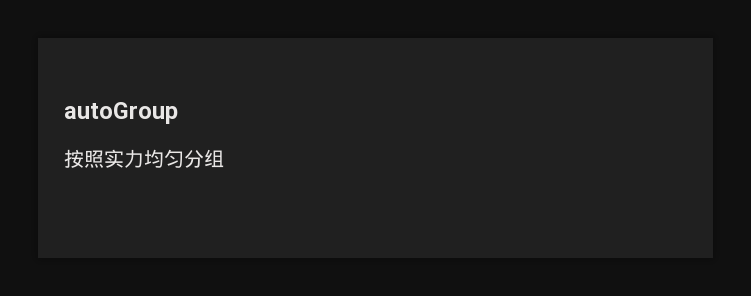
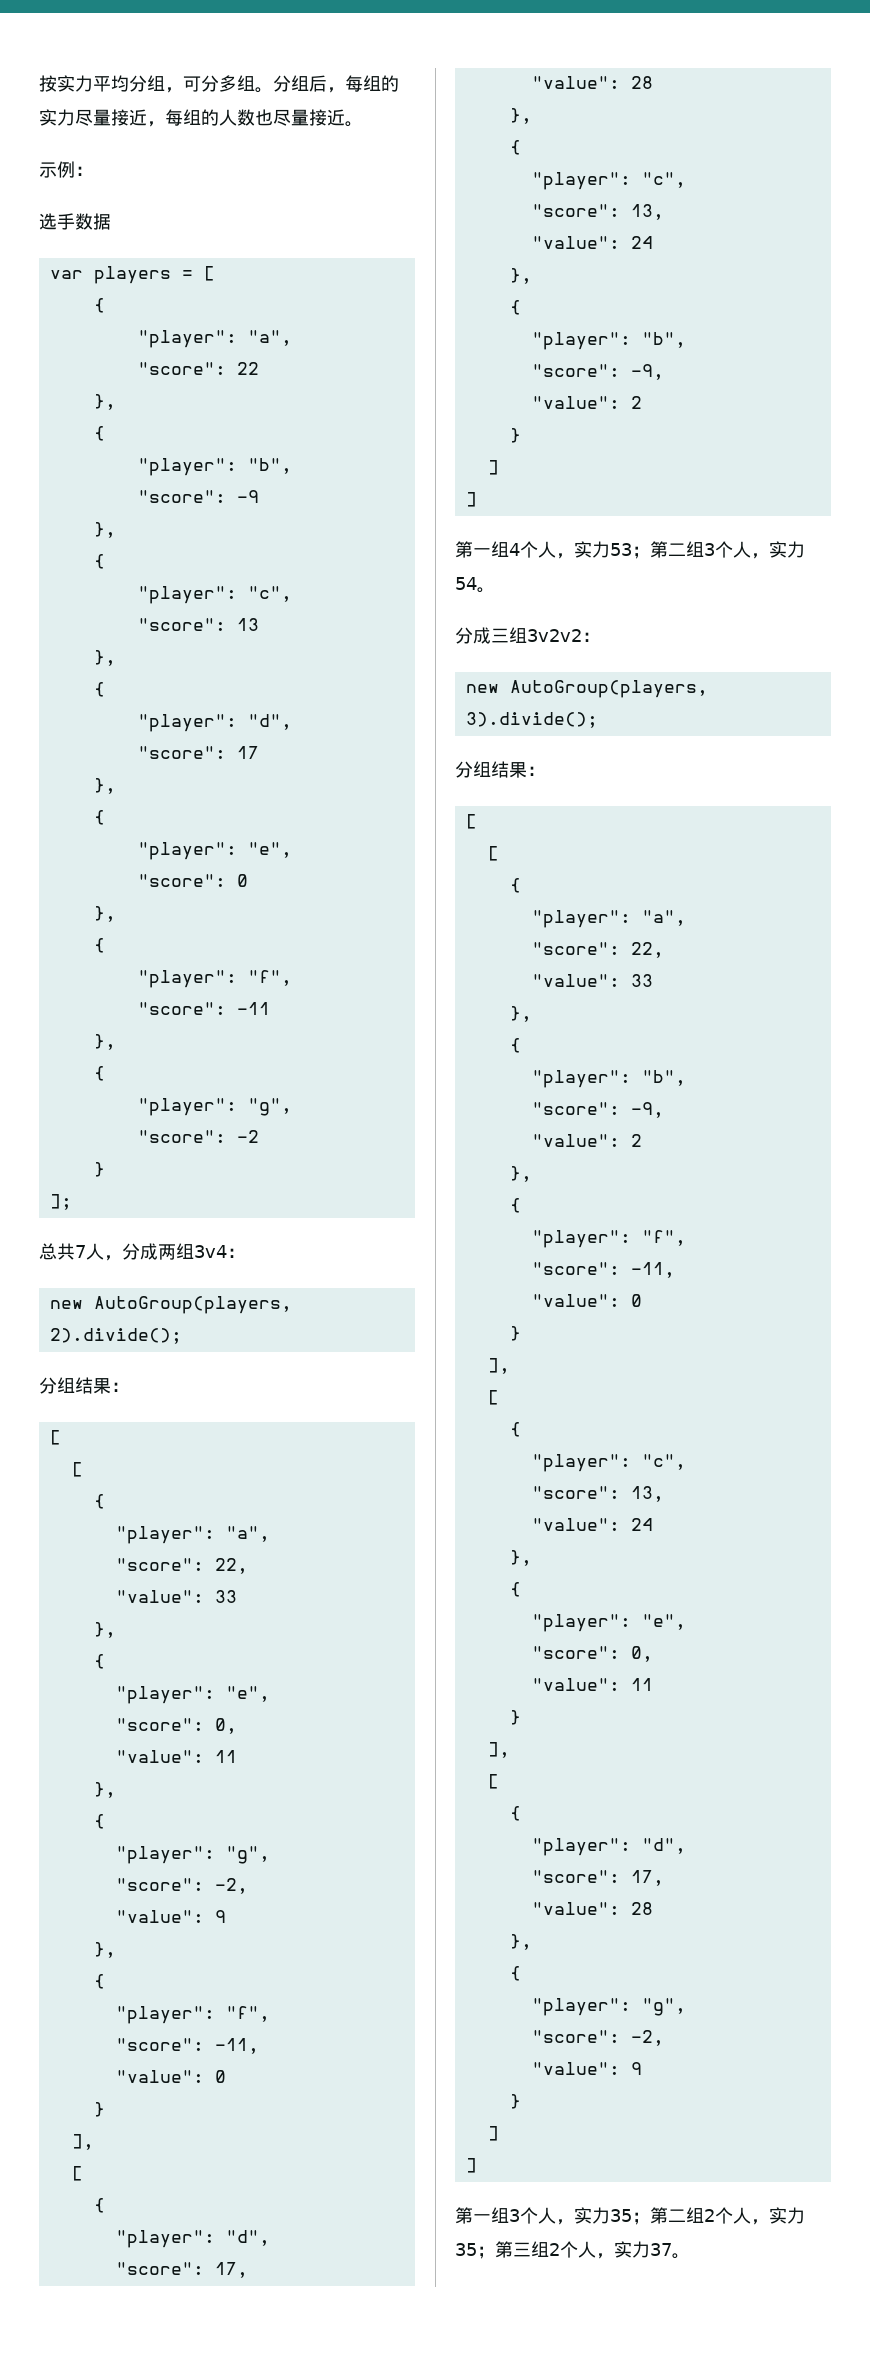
- autoGroup
- 按照实力均匀分组
+ 按实力平均分组，可分多组。分组后，每组的实力尽量接近，每组的人数也尽量接近。
+ 示例：
+ 选手数据
+ var players = [
+ {
+ "player": "a",
+ "score": 22
+ },
+ {
+ "player": "b",
+ "score": -9
+ },
+ {
+ "player": "c",
+ "score": 13
+ },
+ {
+ "player": "d",
+ "score": 17
+ },
+ {
+ "player": "e",
+ "score": 0
+ },
+ {
+ "player": "f",
+ "score": -11
+ },
+ {
+ "player": "g",
+ "score": -2
+ }
+ ];
+ 总共7人，分成两组3v4：
+ new AutoGroup(players, 2).divide();
+ 分组结果：
+ [
+ [
+ {
+ "player": "a",
+ "score": 22,
+ "value": 33
+ },
+ {
+ "player": "e",
+ "score": 0,
+ "value": 11
+ },
+ {
+ "player": "g",
+ "score": -2,
+ "value": 9
+ },
+ {
+ "player": "f",
+ "score": -11,
+ "value": 0
+ }
+ ],
+ [
+ {
+ "player": "d",
+ "score": 17,
+ "value": 28
+ },
+ {
+ "player": "c",
+ "score": 13,
+ "value": 24
+ },
+ {
+ "player": "b",
+ "score": -9,
+ "value": 2
+ }
+ ]
+ ]
+ 第一组4个人，实力53；第二组3个人，实力54。
+ 分成三组3v2v2：
+ new AutoGroup(players, 3).divide();
+ 分组结果：
+ [
+ [
+ {
+ "player": "a",
+ "score": 22,
+ "value": 33
+ },
+ {
+ "player": "b",
+ "score": -9,
+ "value": 2
+ },
+ {
+ "player": "f",
+ "score": -11,
+ "value": 0
+ }
+ ],
+ [
+ {
+ "player": "c",
+ "score": 13,
+ "value": 24
+ },
+ {
+ "player": "e",
+ "score": 0,
+ "value": 11
+ }
+ ],
+ [
+ {
+ "player": "d",
+ "score": 17,
+ "value": 28
+ },
+ {
+ "player": "g",
+ "score": -2,
+ "value": 9
+ }
+ ]
+ ]
+ 第一组3个人，实力35；第二组2个人，实力35；第三组2个人，实力37。

